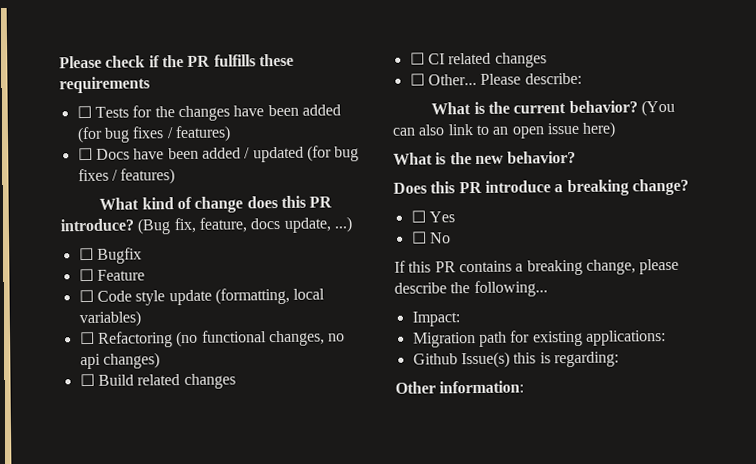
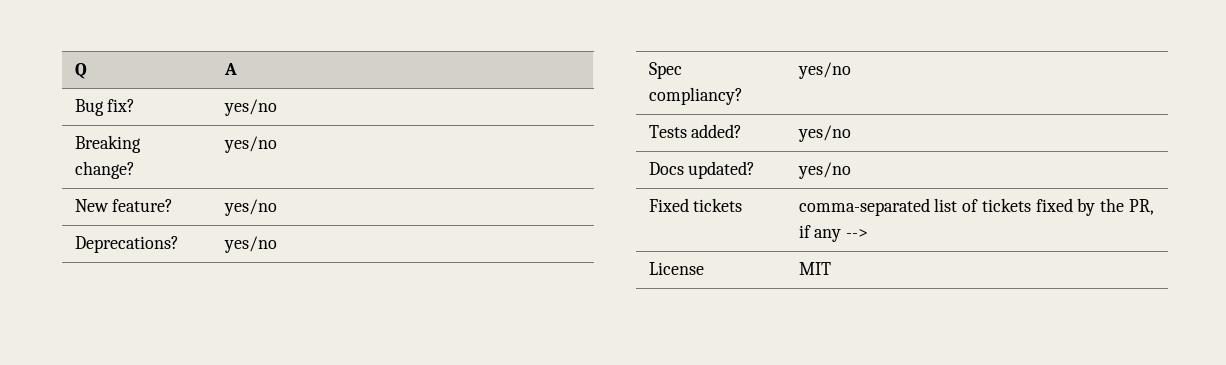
- Please check if the PR fulfills these requirements
- ☐ Tests for the changes have been added (for bug fixes / features)
- ☐ Docs have been added / updated (for bug fixes / features)
- What kind of change does this PR introduce? (Bug fix, feature, docs update, ...)
- ☐ Bugfix
- ☐ Feature
- ☐ Code style update (formatting, local variables)
- ☐ Refactoring (no functional changes, no api changes)
- ☐ Build related changes
- ☐ CI related changes
- ☐ Other... Please describe:
- What is the current behavior? (You can also link to an open issue here)
- What is the new behavior?
- Does this PR introduce a breaking change?
- ☐ Yes
- ☐ No
- If this PR contains a breaking change, please describe the following...
- Impact:
- Migration path for existing applications:
- Github Issue(s) this is regarding:
- Other information:
+ Q | A
+ Bug fix? | yes/no
+ Breaking change? | yes/no
+ New feature? | yes/no
+ Deprecations? | yes/no
+ Spec compliancy? | yes/no
+ Tests added? | yes/no
+ Docs updated? | yes/no
+ Fixed tickets | comma-separated list of tickets fixed by the PR, if any -->
+ License | MIT

